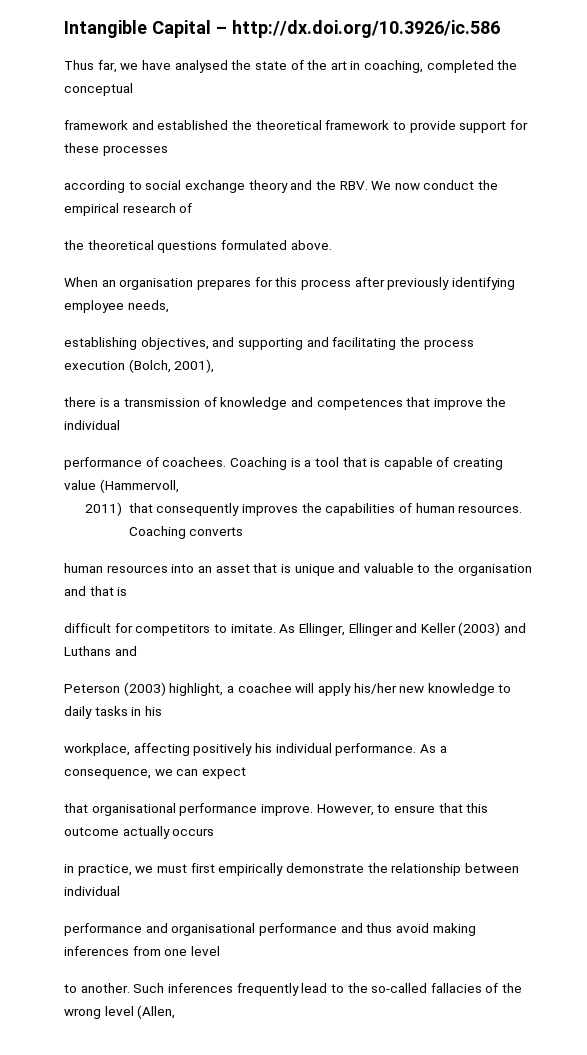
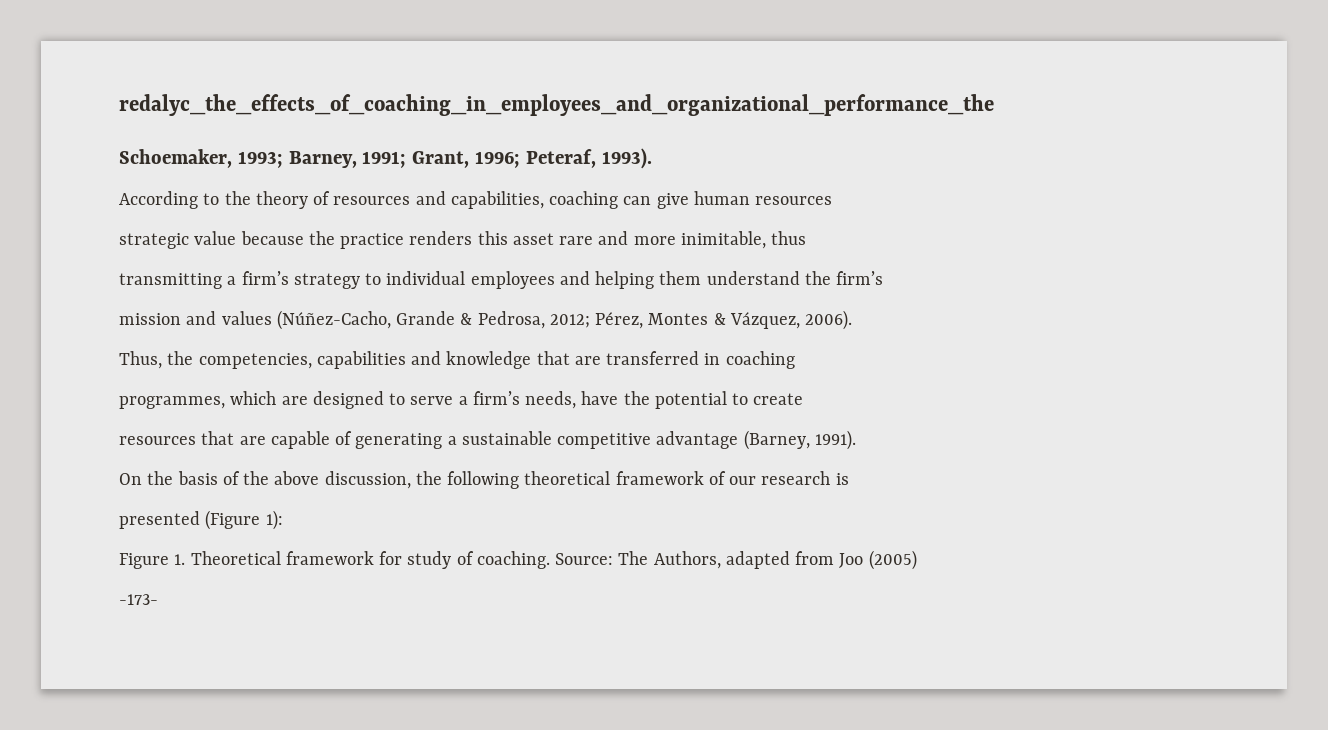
- Intangible Capital – http://dx.doi.org/10.3926/ic.586
- Thus far, we have analysed the state of the art in coaching, completed the conceptual
- framework and established the theoretical framework to provide support for these processes
- according to social exchange theory and the RBV. We now conduct the empirical research of
- the theoretical questions formulated above.
- When an organisation prepares for this process after previously identifying employee needs,
- establishing objectives, and supporting and facilitating the process execution (Bolch, 2001),
- there is a transmission of knowledge and competences that improve the individual
- performance of coachees. Coaching is a tool that is capable of creating value (Hammervoll,
- 2011) that consequently improves the capabilities of human resources. Coaching converts
- human resources into an asset that is unique and valuable to the organisation and that is
- difficult for competitors to imitate. As Ellinger, Ellinger and Keller (2003) and Luthans and
- Peterson (2003) highlight, a coachee will apply his/her new knowledge to daily tasks in his
- workplace, affecting positively his individual performance. As a consequence, we can expect
- that organisational performance improve. However, to ensure that this outcome actually occurs
- in practice, we must first empirically demonstrate the relationship between individual
- performance and organisational performance and thus avoid making inferences from one level
- to another. Such inferences frequently lead to the so-called fallacies of the wrong level (Allen,
+ redalyc_the_effects_of_coaching_in_employees_and_organizational_performance_the
+ Schoemaker, 1993; Barney, 1991; Grant, 1996; Peteraf, 1993).
+ According to the theory of resources and capabilities, coaching can give human resources
+ strategic value because the practice renders this asset rare and more inimitable, thus
+ transmitting a firm’s strategy to individual employees and helping them understand the firm’s
+ mission and values (Núñez-Cacho, Grande & Pedrosa, 2012; Pérez, Montes & Vázquez, 2006).
+ Thus, the competencies, capabilities and knowledge that are transferred in coaching
+ programmes, which are designed to serve a firm’s needs, have the potential to create
+ resources that are capable of generating a sustainable competitive advantage (Barney, 1991).
+ On the basis of the above discussion, the following theoretical framework of our research is
+ presented (Figure 1):
+ Figure 1. Theoretical framework for study of coaching. Source: The Authors, adapted from Joo (2005)
+ -173-

